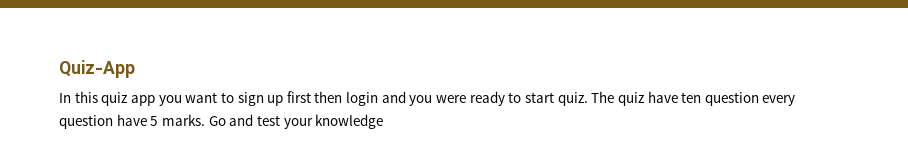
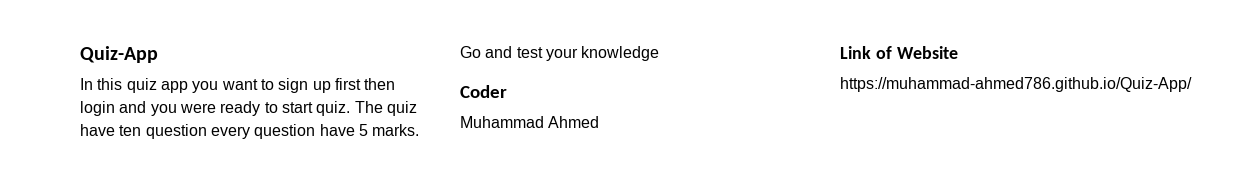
+ Coder
+ Muhammad Ahmed
+ Link of Website
+ https://muhammad-ahmed786.github.io/Quiz-App/

